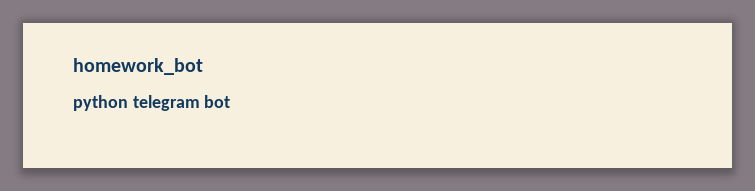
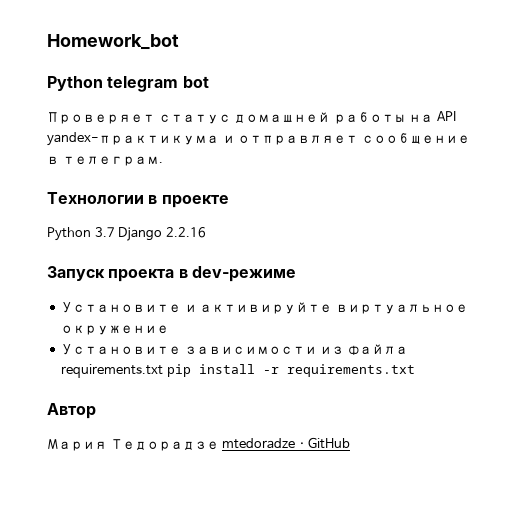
- homework_bot
- python telegram bot
+ Homework_bot
+ Python telegram bot
+ Проверяет статус домашней работы на API yandex-практикума и отправляет сообщение в телеграм.
+ Технологии в проекте
+ Python 3.7 Django 2.2.16
+ Запуск проекта в dev-режиме
+ Установите и активируйте виртуальное окружение
+ Установите зависимости из файла requirements.txt pip install -r requirements.txt
+ Автор
+ Мария Тедорадзе mtedoradze · GitHub

